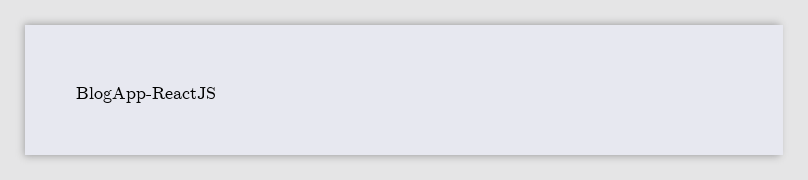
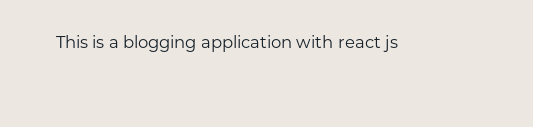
- BlogApp-ReactJS
+ This is a blogging application with react js

